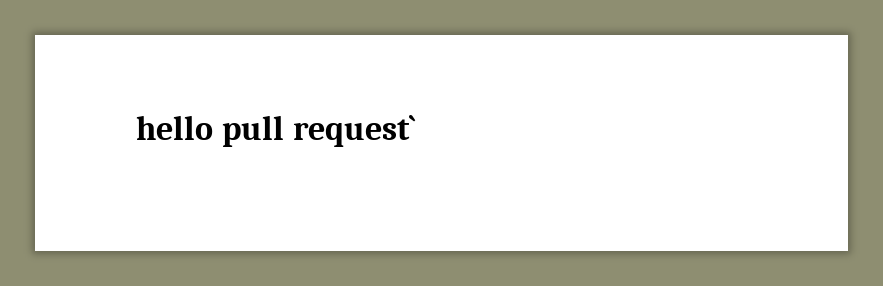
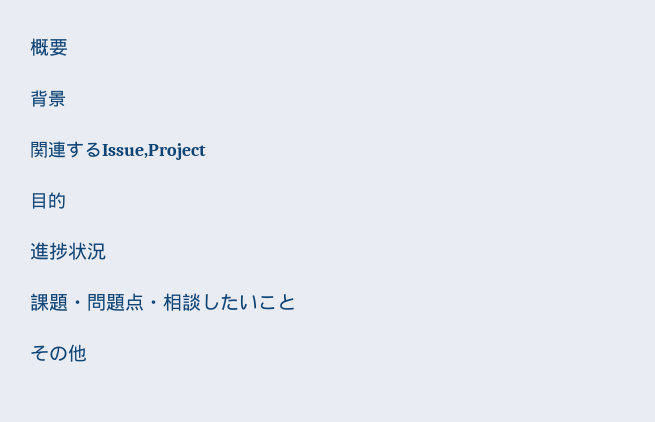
- hello pull request`
+ 概要
+ 背景
+ 関連するIssue,Project
+ 目的
+ 進捗状況
+ 課題・問題点・相談したいこと
+ その他

